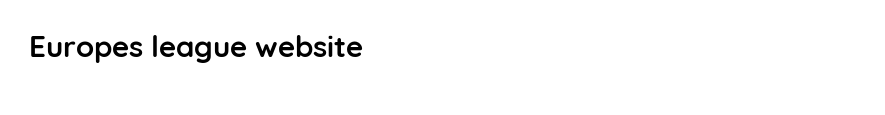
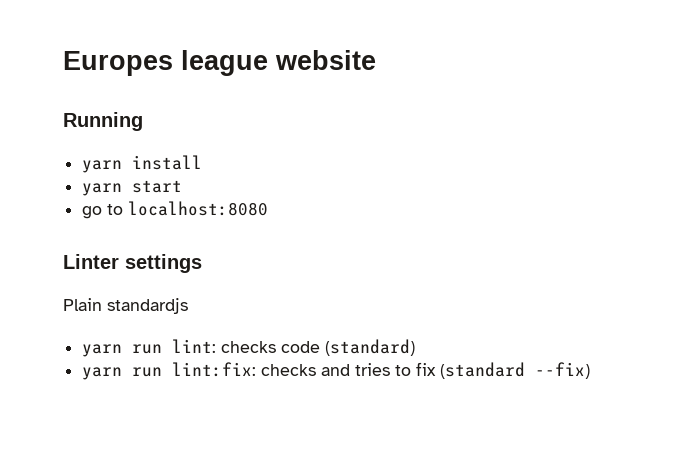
+ Running
+ yarn install
+ yarn start
+ go to localhost:8080
+ Linter settings
+ Plain standardjs
+ yarn run lint: checks code (standard)
+ yarn run lint:fix: checks and tries to fix (standard --fix)

